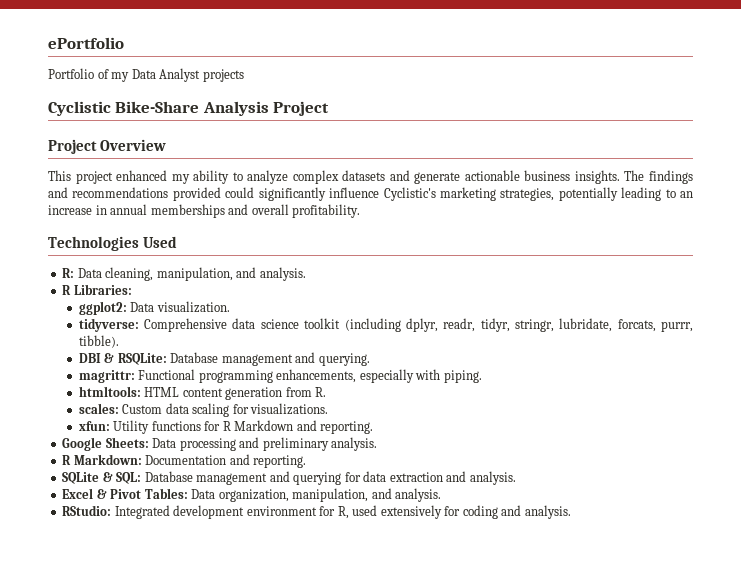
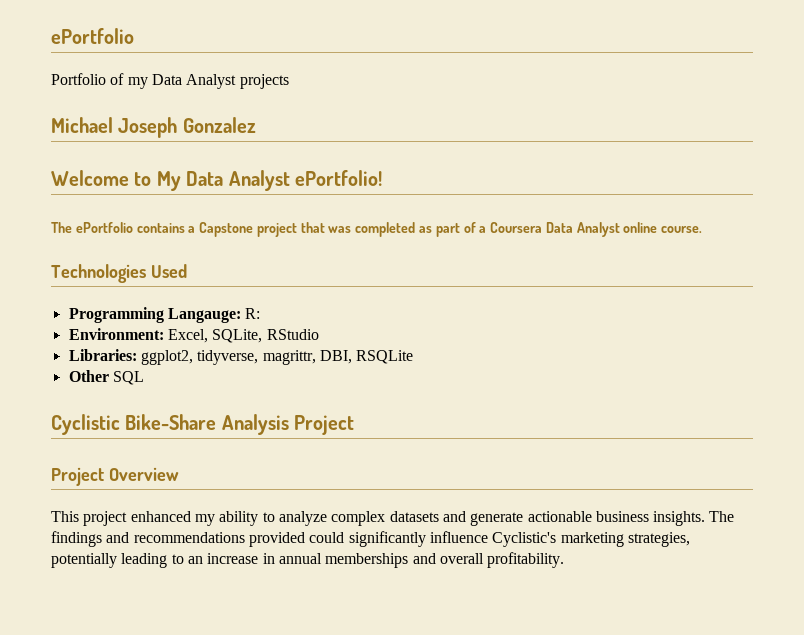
+ Michael Joseph Gonzalez
+ Welcome to My Data Analyst ePortfolio!
+ The ePortfolio contains a Capstone project that was completed as part of a Coursera Data Analyst online course.
+ Technologies Used
+ Programming Langauge: R:
+ Environment: Excel, SQLite, RStudio
+ Libraries: ggplot2, tidyverse, magrittr, DBI, RSQLite
+ Other SQL
- Technologies Used
- R: Data cleaning, manipulation, and analysis.
- R Libraries:
- ggplot2: Data visualization.
- tidyverse: Comprehensive data science toolkit (including dplyr, readr, tidyr, stringr, lubridate, forcats, purrr, tibble).
- DBI & RSQLite: Database management and querying.
- magrittr: Functional programming enhancements, especially with piping.
- htmltools: HTML content generation from R.
- scales: Custom data scaling for visualizations.
- xfun: Utility functions for R Markdown and reporting.
- Google Sheets: Data processing and preliminary analysis.
- R Markdown: Documentation and reporting.
- SQLite & SQL: Database management and querying for data extraction and analysis.
- Excel & Pivot Tables: Data organization, manipulation, and analysis.
- RStudio: Integrated development environment for R, used extensively for coding and analysis.

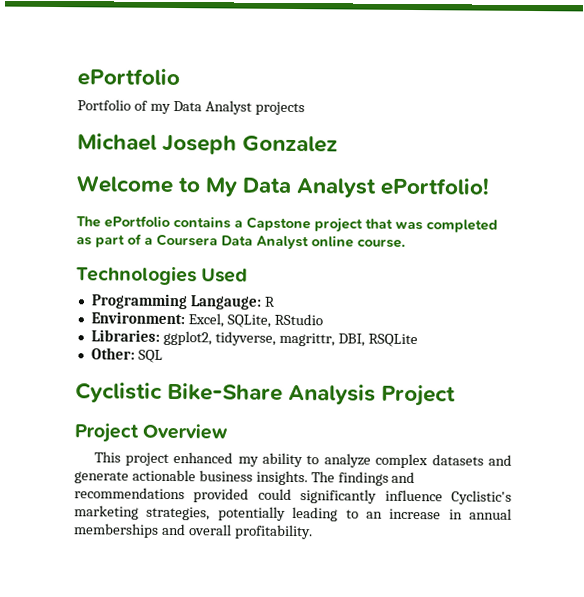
- Programming Langauge: R:
+ Programming Langauge: R
- Other SQL
+ Other: SQL

